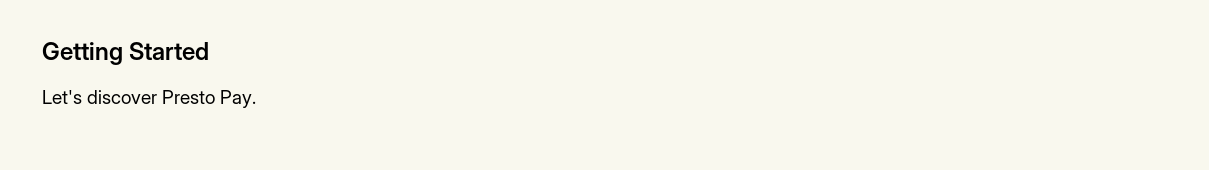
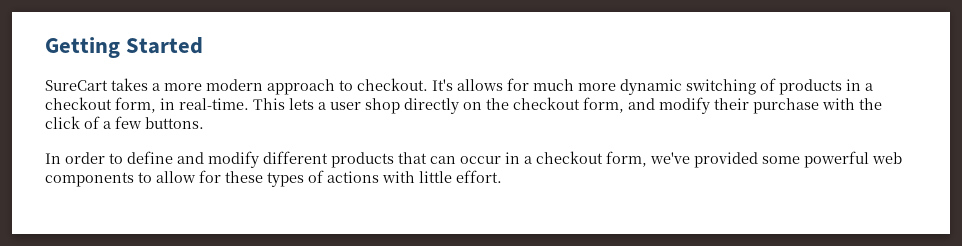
- Let's discover Presto Pay.
+ SureCart takes a more modern approach to checkout. It's allows for much more dynamic switching of products in a checkout form, in real-time. This lets a user shop directly on the checkout form, and modify their purchase with the click of a few buttons.
+ In order to define and modify different products that can occur in a checkout form, we've provided some powerful web components to allow for these types of actions with little effort.

